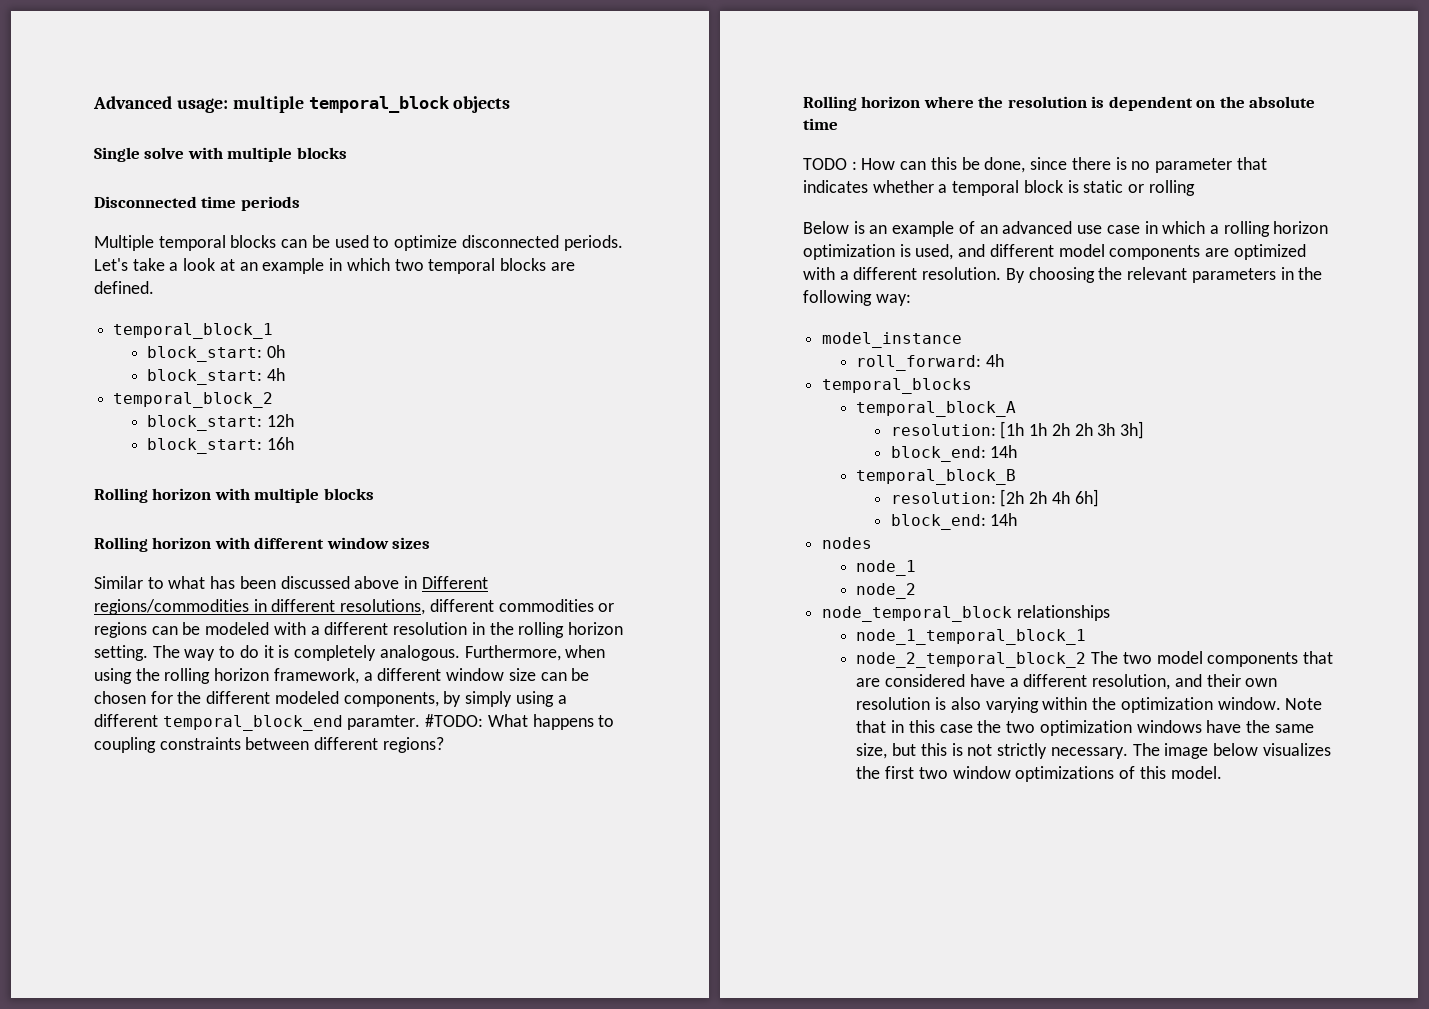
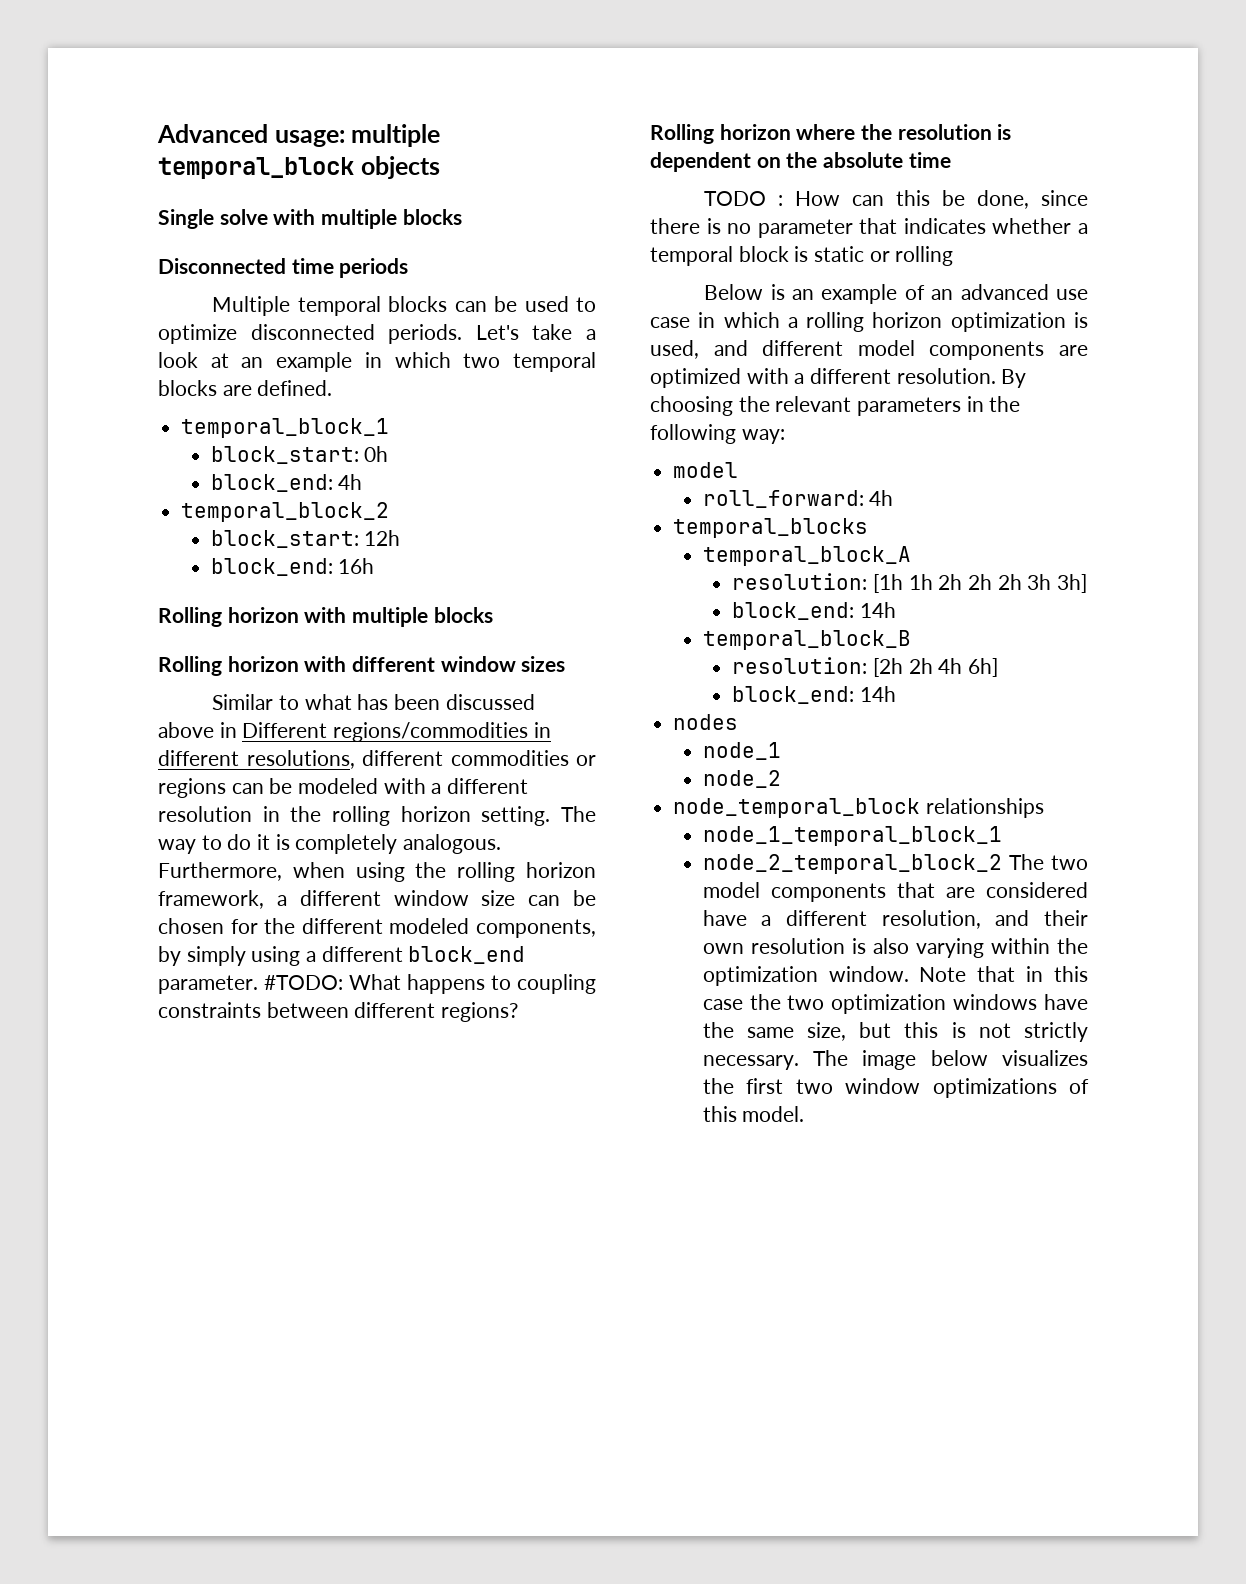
- block_start: 4h
+ block_end: 4h
- block_start: 16h
+ block_end: 16h
- Furthermore, when using the rolling horizon framework, a different window size can be chosen for the different modeled components, by simply using a different temporal_block_end paramter.
+ Furthermore, when using the rolling horizon framework, a different window size can be chosen for the different modeled components, by simply using a different block_end parameter.
  By choosing the relevant parameters in the following way:
- model_instance
+ model
- resolution: [1h 1h 2h 2h 3h 3h]
+ resolution: [1h 1h 2h 2h 2h 3h 3h]

